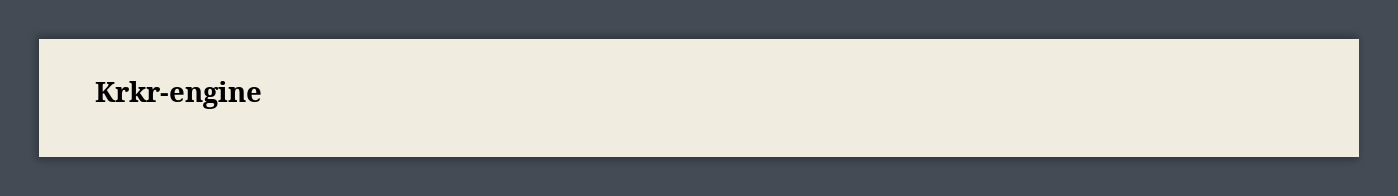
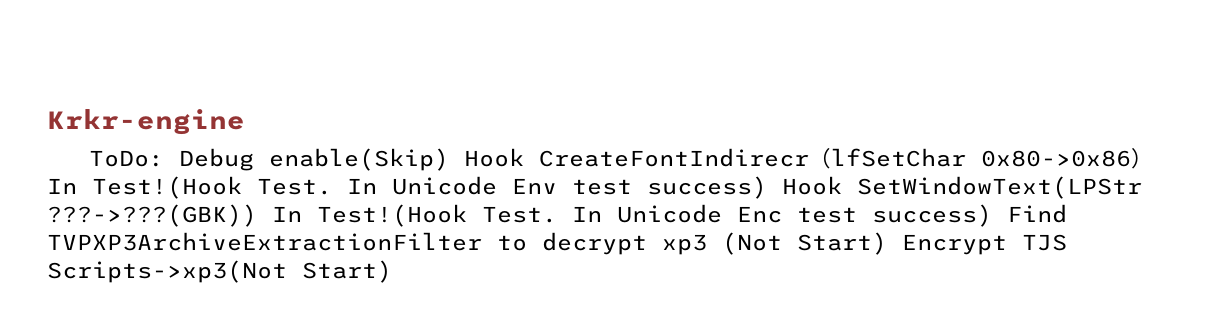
+ ToDo: Debug enable(Skip) Hook CreateFontIndirecr（lfSetChar 0x80->0x86）In Test!(Hook Test. In Unicode Env test success) Hook SetWindowText(LPStr ???->???(GBK)) In Test!(Hook Test. In Unicode Enc test success) Find TVPXP3ArchiveExtractionFilter to decrypt xp3 (Not Start) Encrypt TJS Scripts->xp3(Not Start)

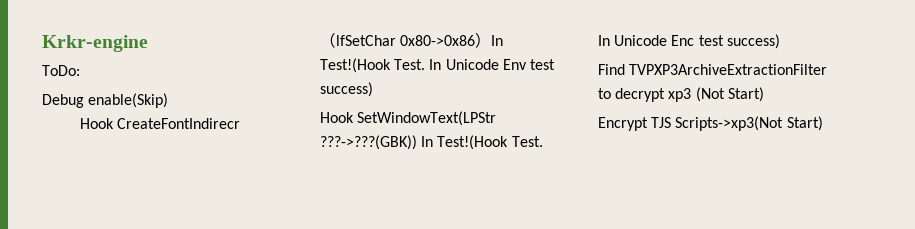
- ToDo: Debug enable(Skip) Hook CreateFontIndirecr（lfSetChar 0x80->0x86）In Test!(Hook Test.
+ ToDo:
+ Debug enable(Skip)
+ Hook CreateFontIndirecr（lfSetChar 0x80->0x86）In Test!(Hook Test.
- In Unicode Env test success) Hook SetWindowText(LPStr ???->???(GBK)) In Test!(Hook Test.
+ In Unicode Env test success)
+ Hook SetWindowText(LPStr ???->???(GBK)) In Test!(Hook Test.
- In Unicode Enc test success) Find TVPXP3ArchiveExtractionFilter to decrypt xp3 (Not Start) Encrypt TJS Scripts->xp3(Not Start)
+ In Unicode Enc test success)
+ Find TVPXP3ArchiveExtractionFilter to decrypt xp3 (Not Start)
+ Encrypt TJS Scripts->xp3(Not Start)

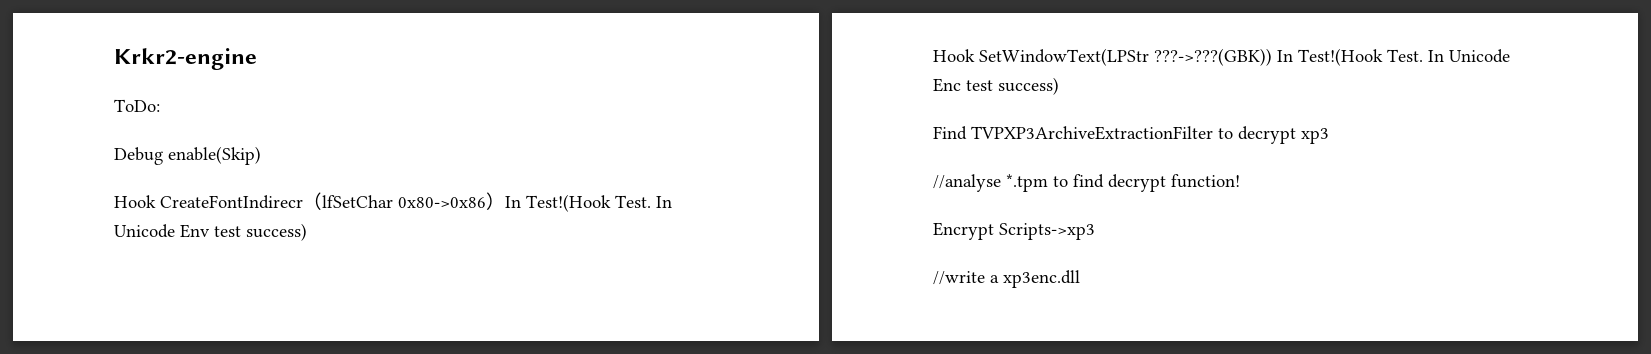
- Krkr-engine
+ Krkr2-engine
- Find TVPXP3ArchiveExtractionFilter to decrypt xp3 (Not Start)
- Encrypt TJS Scripts->xp3(Not Start)
+ Find TVPXP3ArchiveExtractionFilter to decrypt xp3
+ //analyse *.tpm to find decrypt function!
+ Encrypt Scripts->xp3
+ //write a xp3enc.dll

